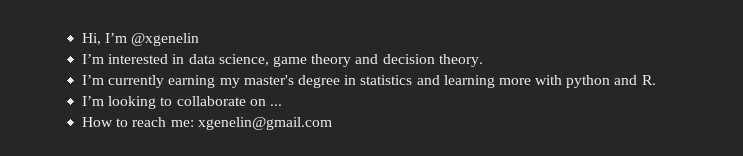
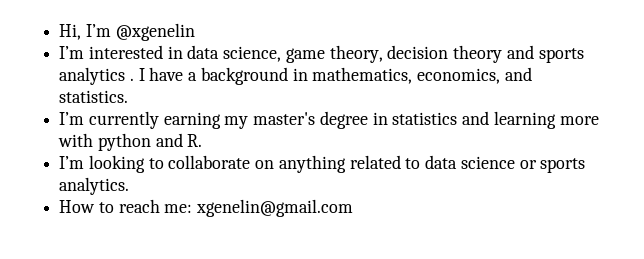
- I’m interested in data science, game theory and decision theory.
+ I’m interested in data science, game theory, decision theory and sports analytics . I have a background in mathematics, economics, and statistics.
- I’m looking to collaborate on ...
+ I’m looking to collaborate on anything related to data science or sports analytics.

